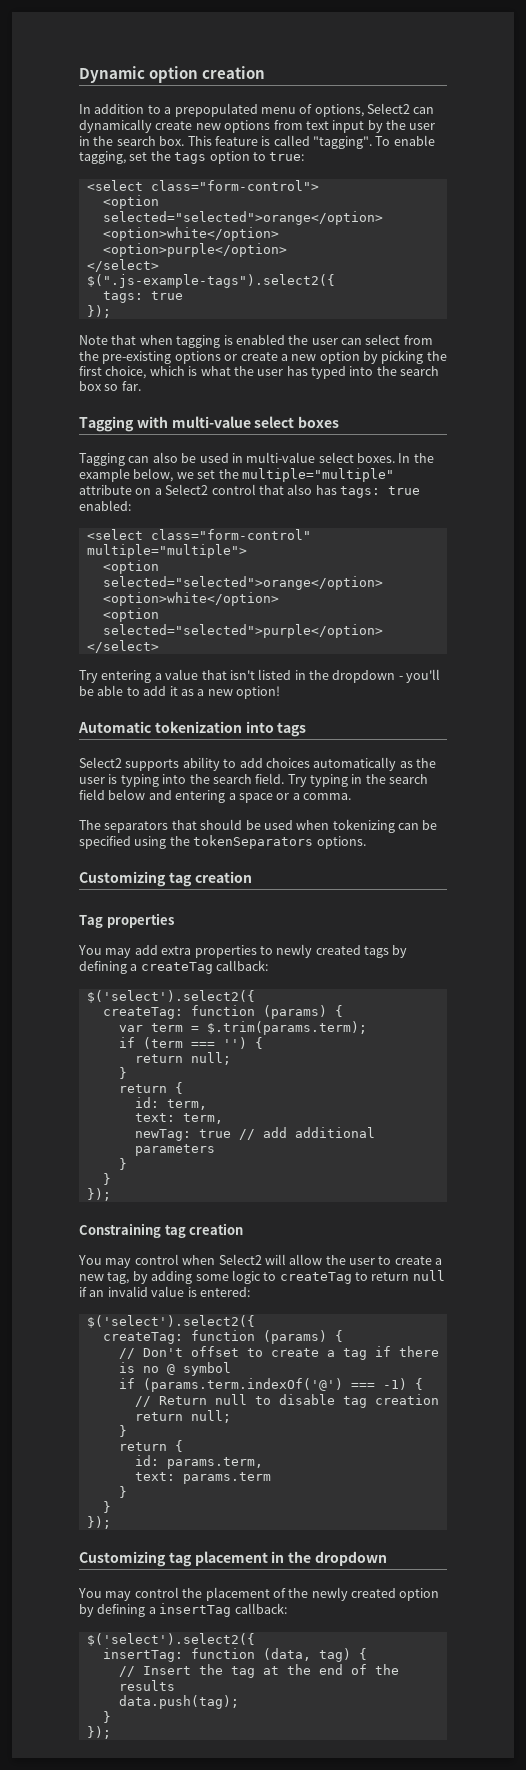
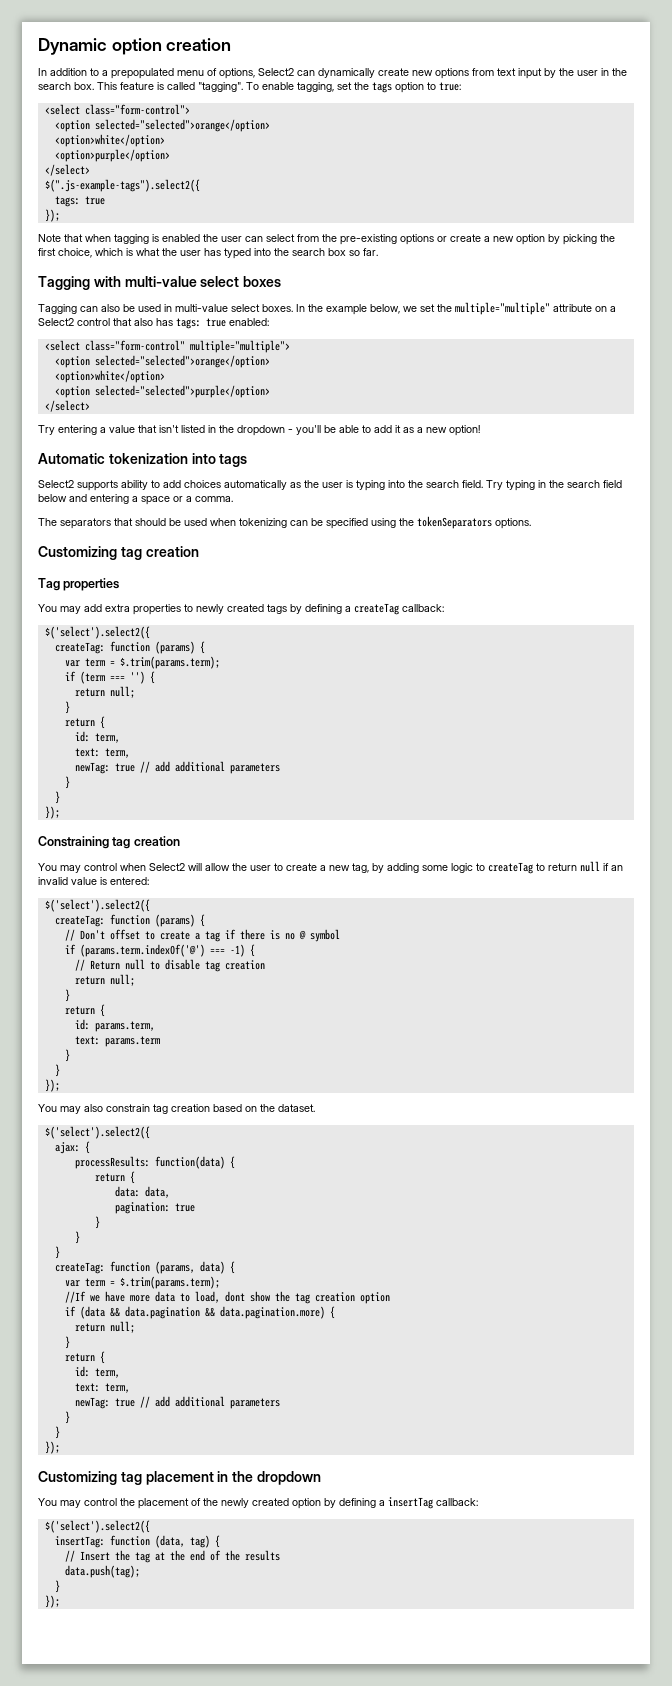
+ You may also constrain tag creation based on the dataset.
+ $('select').select2({
+ ajax: {
+ processResults: function(data) {
+ return {
+ data: data,
+ pagination: true
+ }
+ }
+ }
+ createTag: function (params, data) {
+ var term = $.trim(params.term);
+ //If we have more data to load, dont show the tag creation option
+ if (data && data.pagination && data.pagination.more) {
+ return null;
+ }
+ return {
+ id: term,
+ text: term,
+ newTag: true // add additional parameters
+ }
+ }
+ });

